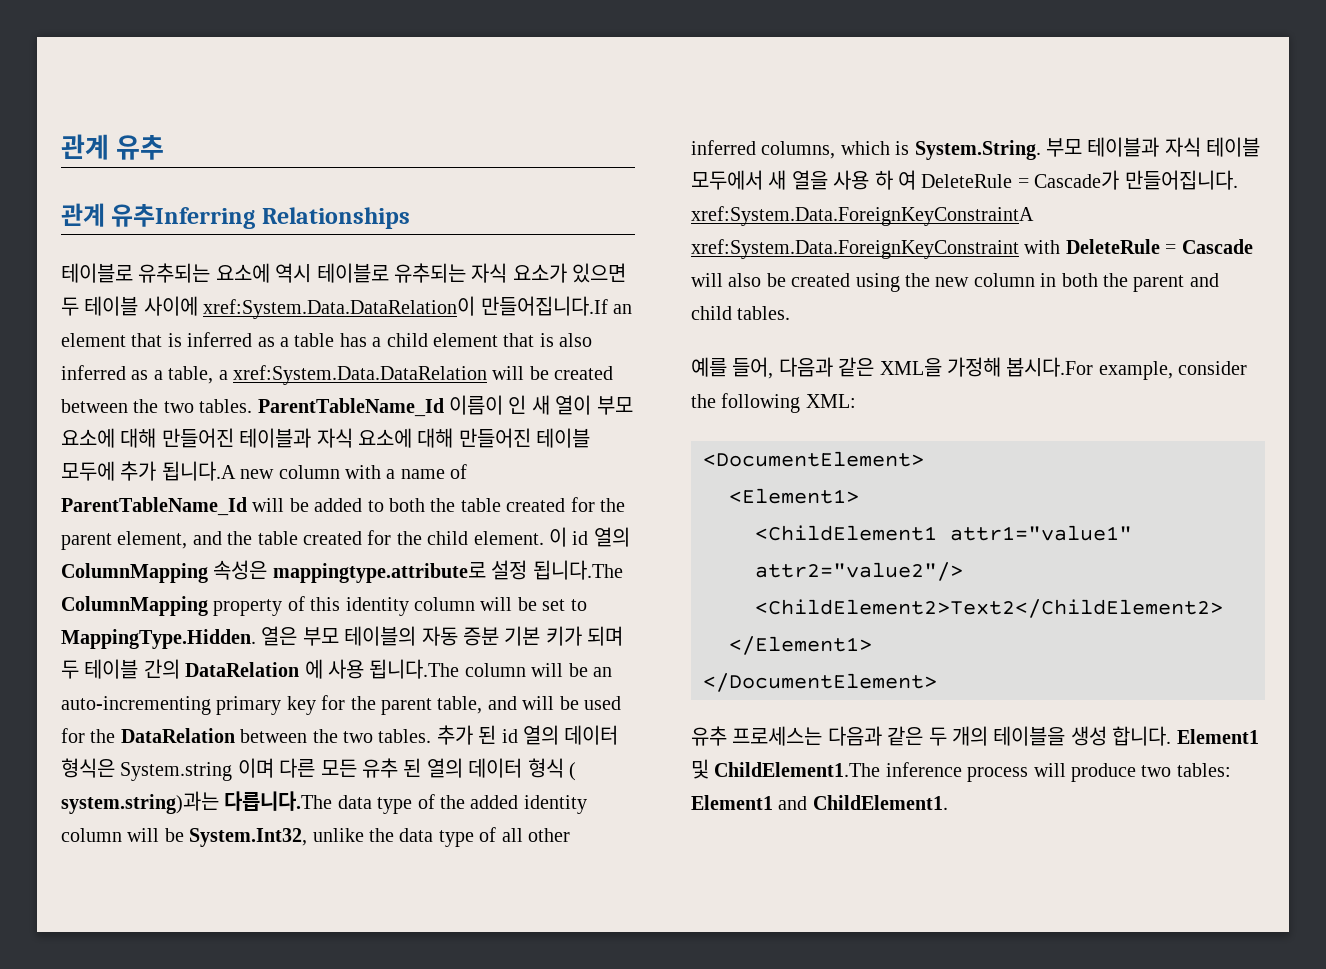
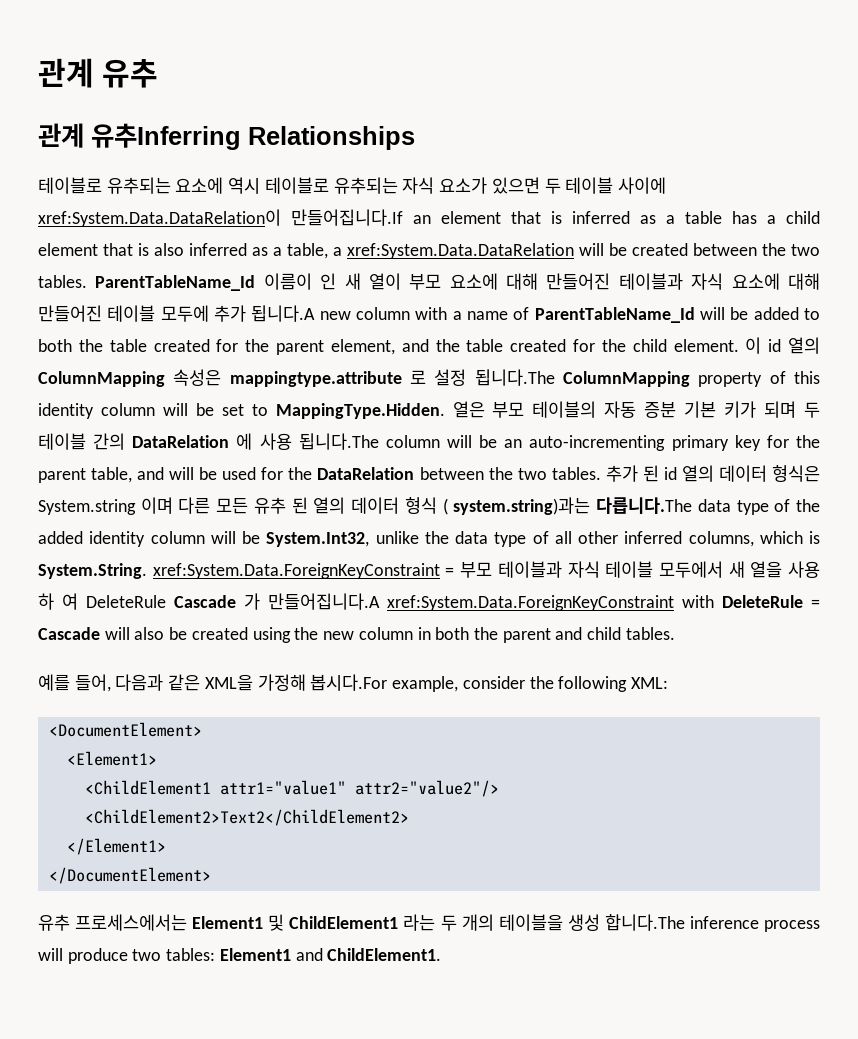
- 이 id 열의 ColumnMapping 속성은 mappingtype.attribute로 설정 됩니다.The ColumnMapping property of this identity column will be set to MappingType.Hidden. 열은 부모 테이블의 자동 증분 기본 키가 되며 두 테이블 간의 DataRelation 에 사용 됩니다.The column will be an auto-incrementing primary key for the parent table, and will be used for the DataRelation between the two tables.
+ 이 id 열의 ColumnMapping 속성은 mappingtype.attribute 로 설정 됩니다.The ColumnMapping property of this identity column will be set to MappingType.Hidden. 열은 부모 테이블의 자동 증분 기본 키가 되며 두 테이블 간의 DataRelation 에 사용 됩니다.The column will be an auto-incrementing primary key for the parent table, and will be used for the DataRelation between the two tables.
- 추가 된 id 열의 데이터 형식은 System.string 이며 다른 모든 유추 된 열의 데이터 형식 ( system.string)과는 다릅니다.The data type of the added identity column will be System.Int32, unlike the data type of all other inferred columns, which is System.String. 부모 테이블과 자식 테이블 모두에서 새 열을 사용 하 여 DeleteRule = Cascade가 만들어집니다. xref:System.Data.ForeignKeyConstraintA xref:System.Data.ForeignKeyConstraint with DeleteRule = Cascade will also be created using the new column in both the parent and child tables.
+ 추가 된 id 열의 데이터 형식은 System.string 이며 다른 모든 유추 된 열의 데이터 형식 ( system.string)과는 다릅니다.The data type of the added identity column will be System.Int32, unlike the data type of all other inferred columns, which is System.String. xref:System.Data.ForeignKeyConstraint = 부모 테이블과 자식 테이블 모두에서 새 열을 사용 하 여 DeleteRule Cascade 가 만들어집니다.A xref:System.Data.ForeignKeyConstraint with DeleteRule = Cascade will also be created using the new column in both the parent and child tables.
- 유추 프로세스는 다음과 같은 두 개의 테이블을 생성 합니다. Element1 및 ChildElement1.The inference process will produce two tables: Element1 and ChildElement1.
+ 유추 프로세스에서는 Element1 및 ChildElement1 라는 두 개의 테이블을 생성 합니다.The inference process will produce two tables: Element1 and ChildElement1.

